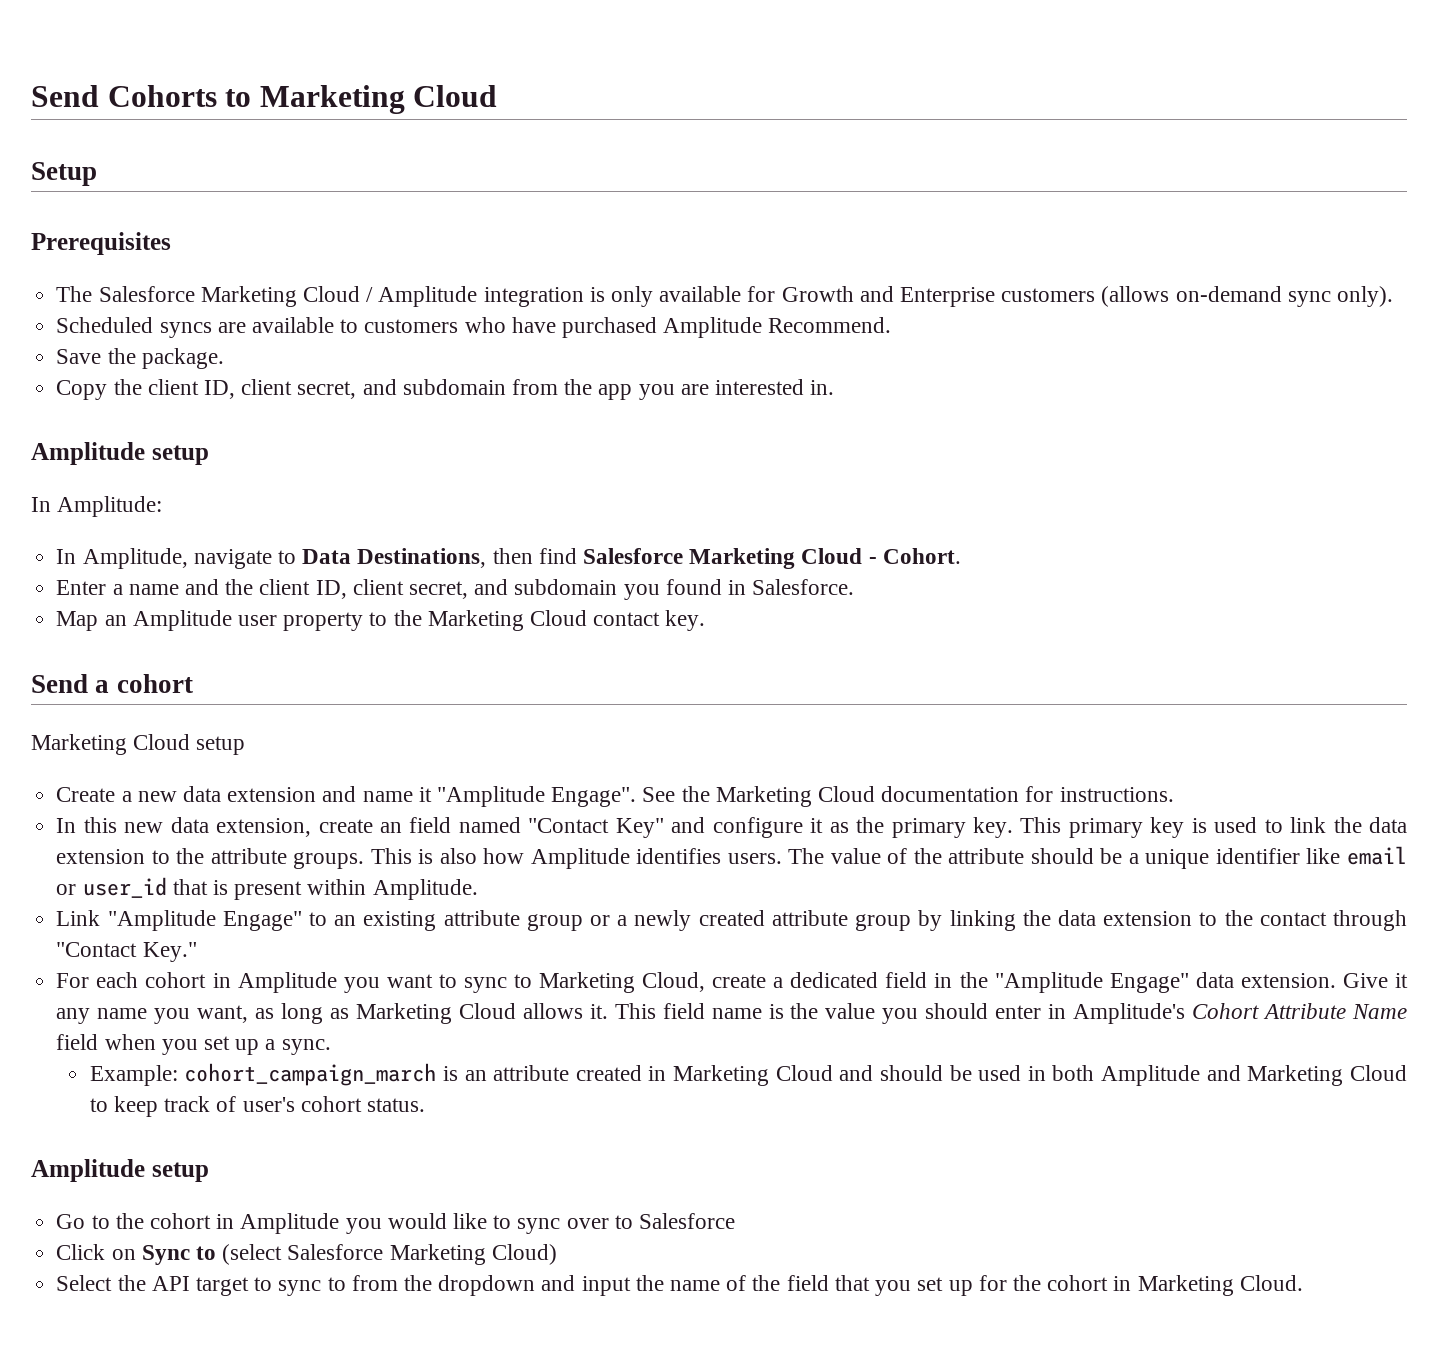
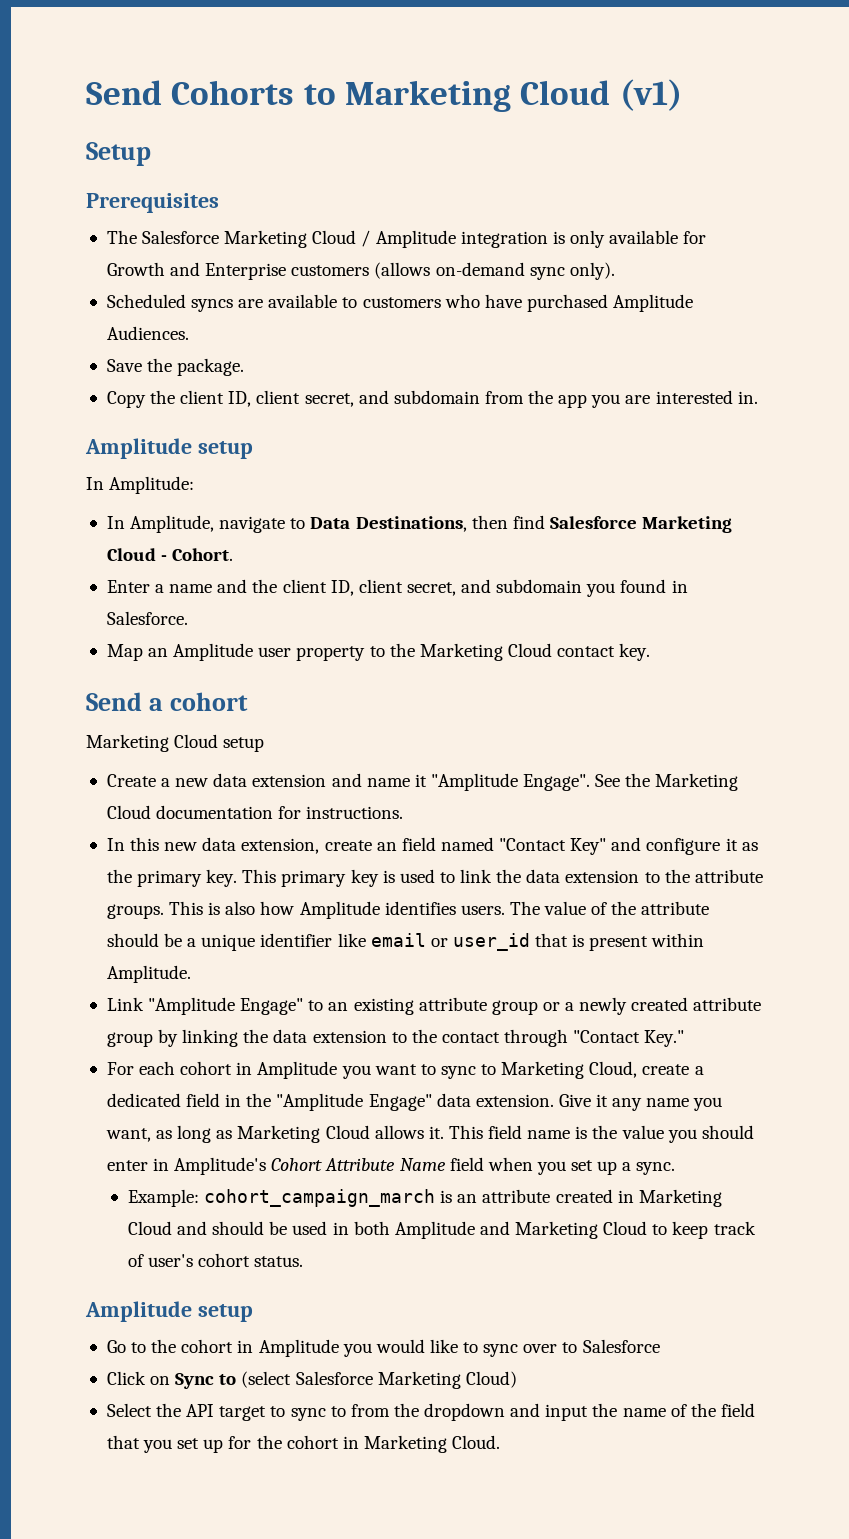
- Send Cohorts to Marketing Cloud
+ Send Cohorts to Marketing Cloud (v1)
- Scheduled syncs are available to customers who have purchased Amplitude Recommend.
+ Scheduled syncs are available to customers who have purchased Amplitude Audiences.

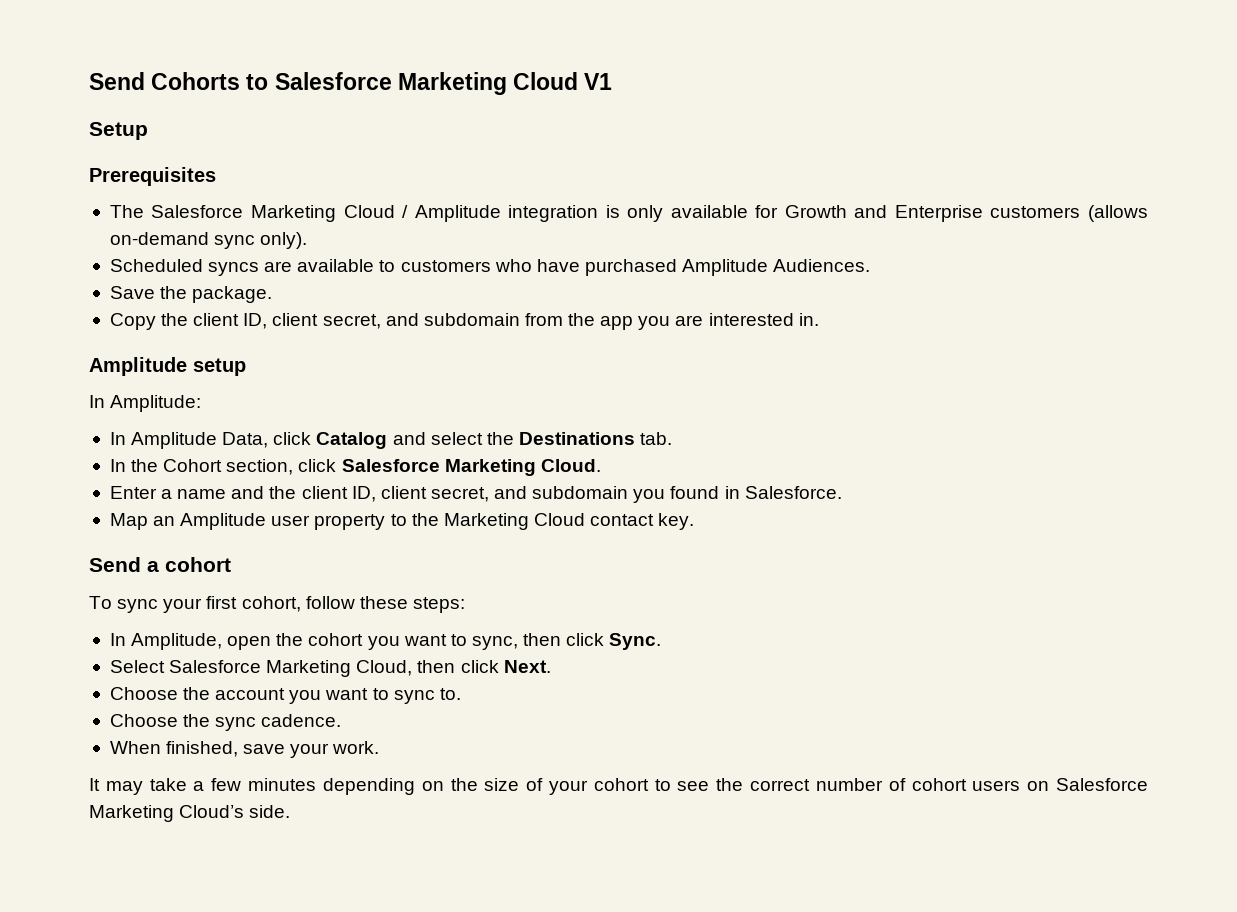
- Send Cohorts to Marketing Cloud (v1)
+ Send Cohorts to Salesforce Marketing Cloud V1
- In Amplitude, navigate to Data Destinations, then find Salesforce Marketing Cloud - Cohort.
+ In Amplitude Data, click Catalog and select the Destinations tab.
+ In the Cohort section, click Salesforce Marketing Cloud.
- Marketing Cloud setup
- Create a new data extension and name it "Amplitude Engage". See the Marketing Cloud documentation for instructions.
- In this new data extension, create an field named "Contact Key" and configure it as the primary key. This primary key is used to link the data extension to the attribute groups. This is also how Amplitude identifies users. The value of the attribute should be a unique identifier like email or user_id that is present within Amplitude.
- Link "Amplitude Engage" to an existing attribute group or a newly created attribute group by linking the data extension to the contact through "Contact Key."
- For each cohort in Amplitude you want to sync to Marketing Cloud, create a dedicated field in the "Amplitude Engage" data extension. Give it any name you want, as long as Marketing Cloud allows it. This field name is the value you should enter in Amplitude's Cohort Attribute Name field when you set up a sync.
- Example: cohort_campaign_march is an attribute created in Marketing Cloud and should be used in both Amplitude and Marketing Cloud to keep track of user's cohort status.
- Amplitude setup
- Go to the cohort in Amplitude you would like to sync over to Salesforce
- Click on Sync to (select Salesforce Marketing Cloud)
- Select the API target to sync to from the dropdown and input the name of the field that you set up for the cohort in Marketing Cloud.
+ To sync your first cohort, follow these steps:
+ In Amplitude, open the cohort you want to sync, then click Sync.
+ Select Salesforce Marketing Cloud, then click Next.
+ Choose the account you want to sync to.
+ Choose the sync cadence.
+ When finished, save your work.
+ It may take a few minutes depending on the size of your cohort to see the correct number of cohort users on Salesforce Marketing Cloud’s side.

